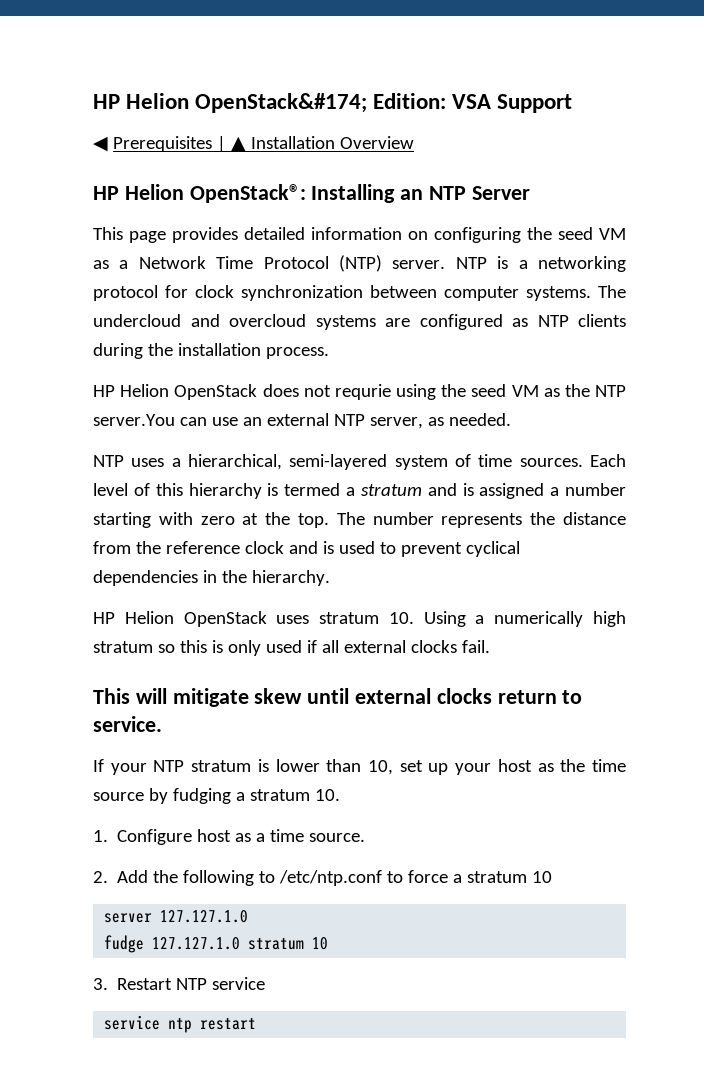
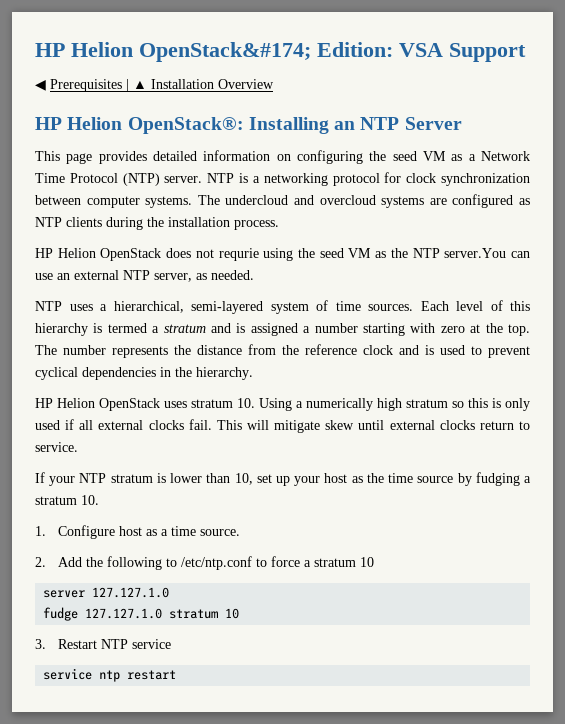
- HP Helion OpenStack uses stratum 10. Using a numerically high stratum so this is only used if all external clocks fail.
- This will mitigate skew until external clocks return to service.
+ HP Helion OpenStack uses stratum 10. Using a numerically high stratum so this is only used if all external clocks fail. This will mitigate skew until external clocks return to service.

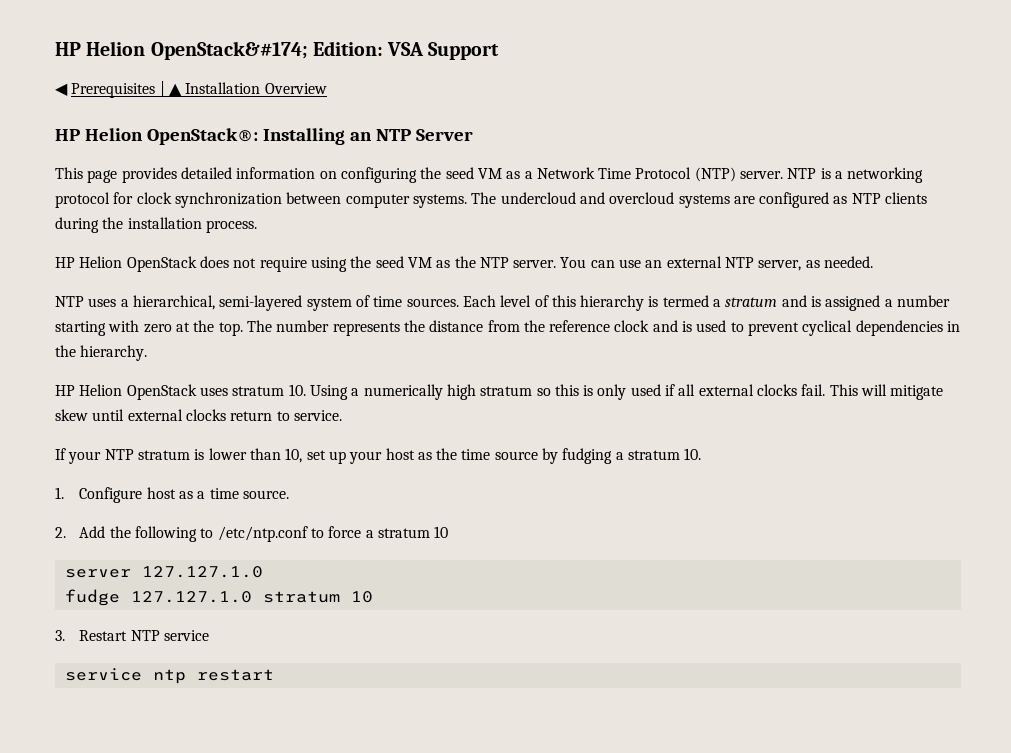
- HP Helion OpenStack does not requrie using the seed VM as the NTP server.You can use an external NTP server, as needed.
+ HP Helion OpenStack does not require using the seed VM as the NTP server. You can use an external NTP server, as needed.

